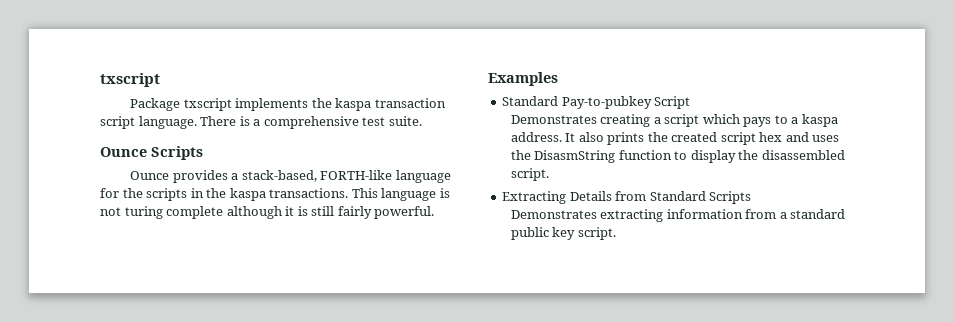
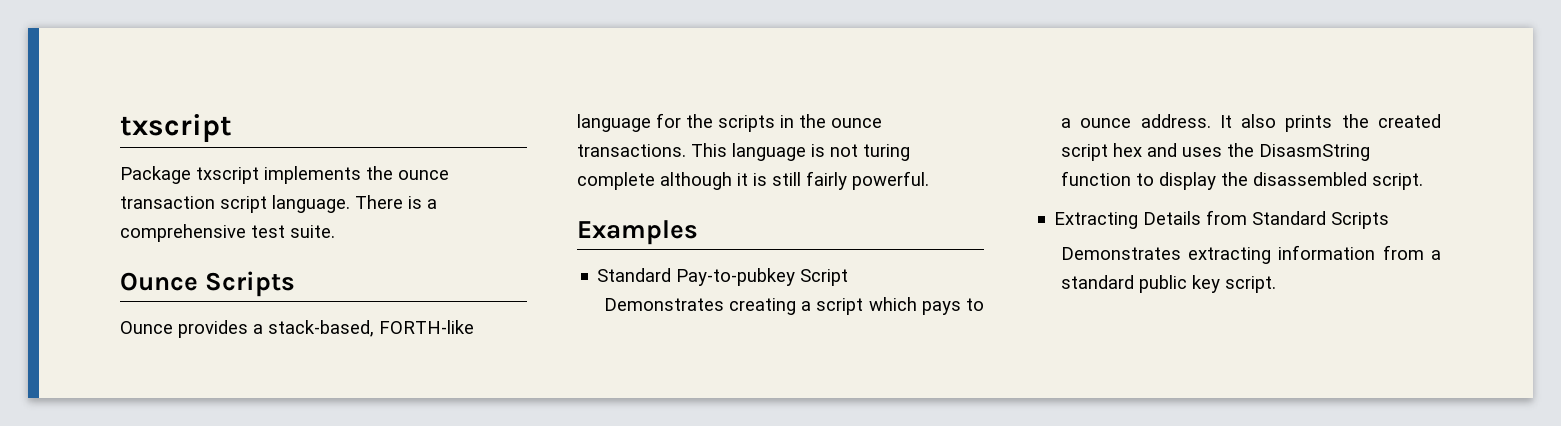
- Package txscript implements the kaspa transaction script language.
+ Package txscript implements the ounce transaction script language.
- Ounce provides a stack-based, FORTH-like language for the scripts in the kaspa transactions.
+ Ounce provides a stack-based, FORTH-like language for the scripts in the ounce transactions.
- Demonstrates creating a script which pays to a kaspa address.
+ Demonstrates creating a script which pays to a ounce address.

